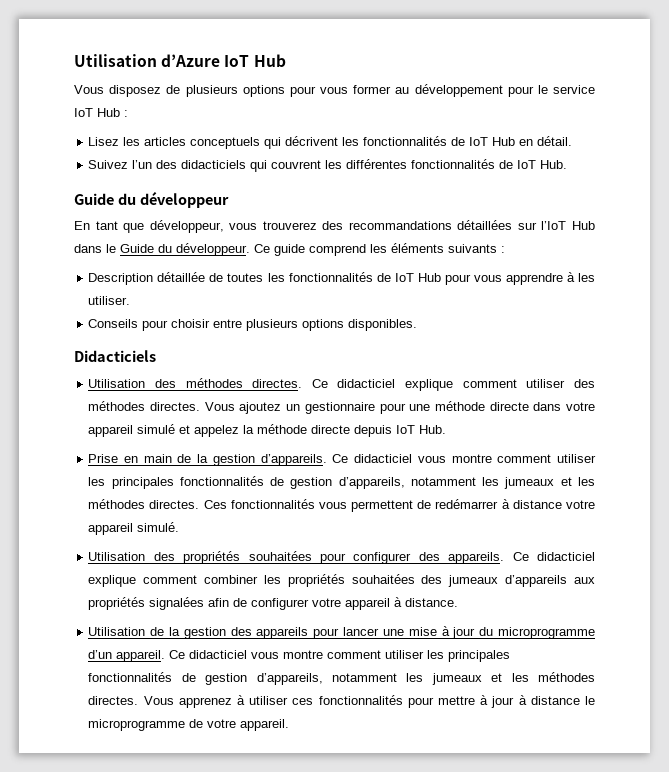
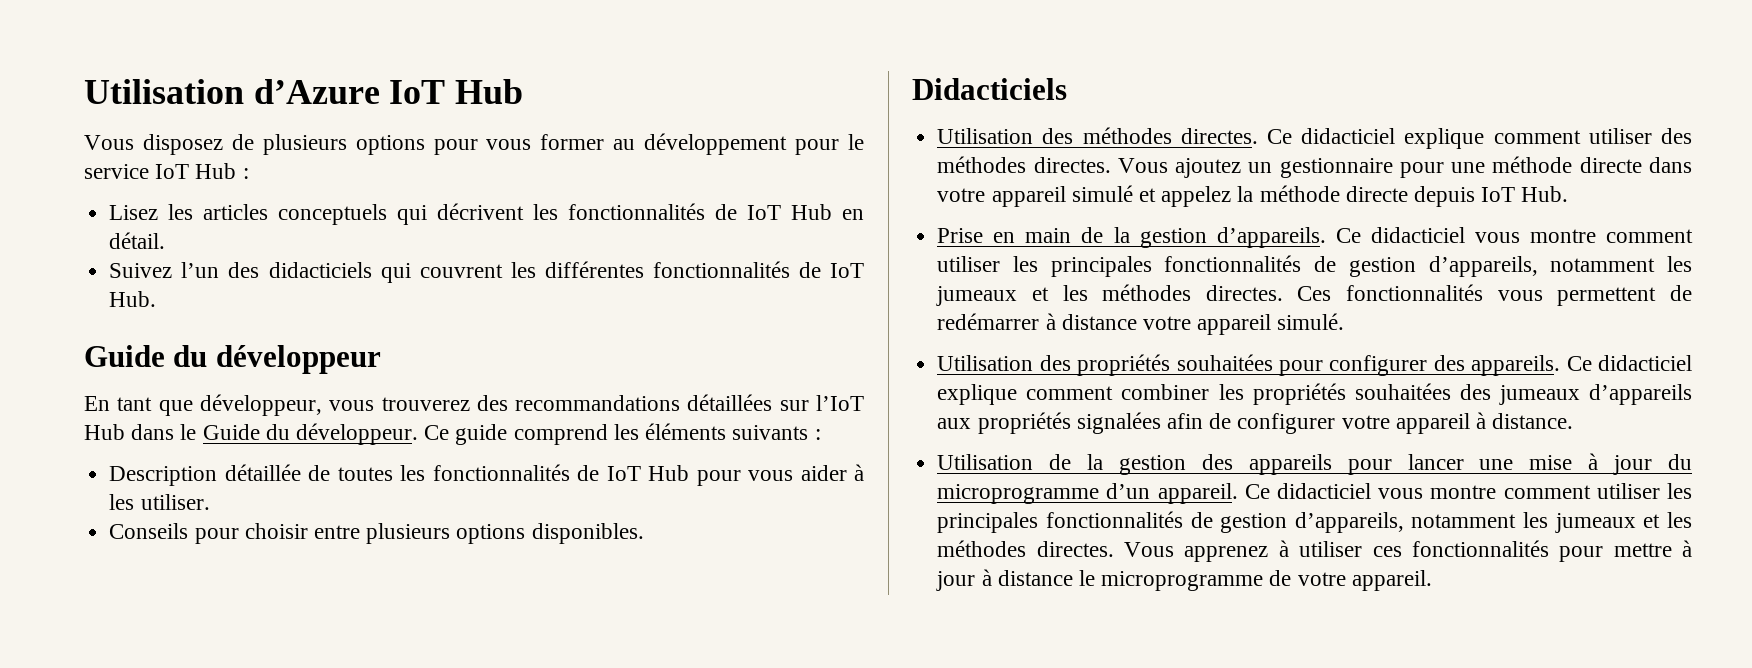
- Description détaillée de toutes les fonctionnalités de IoT Hub pour vous apprendre à les utiliser.
+ Description détaillée de toutes les fonctionnalités de IoT Hub pour vous aider à les utiliser.

